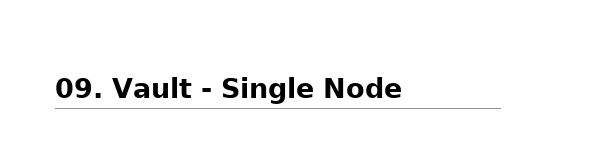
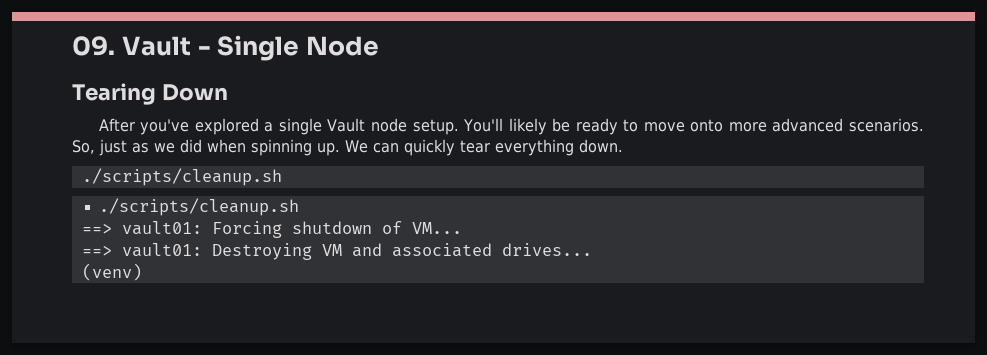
+ Tearing Down
+ After you've explored a single Vault node setup. You'll likely be ready to move onto more advanced scenarios. So, just as we did when spinning up. We can quickly tear everything down.
+ ./scripts/cleanup.sh
+ ./scripts/cleanup.sh
+ ==> vault01: Forcing shutdown of VM...
+ ==> vault01: Destroying VM and associated drives...
+ (venv)

